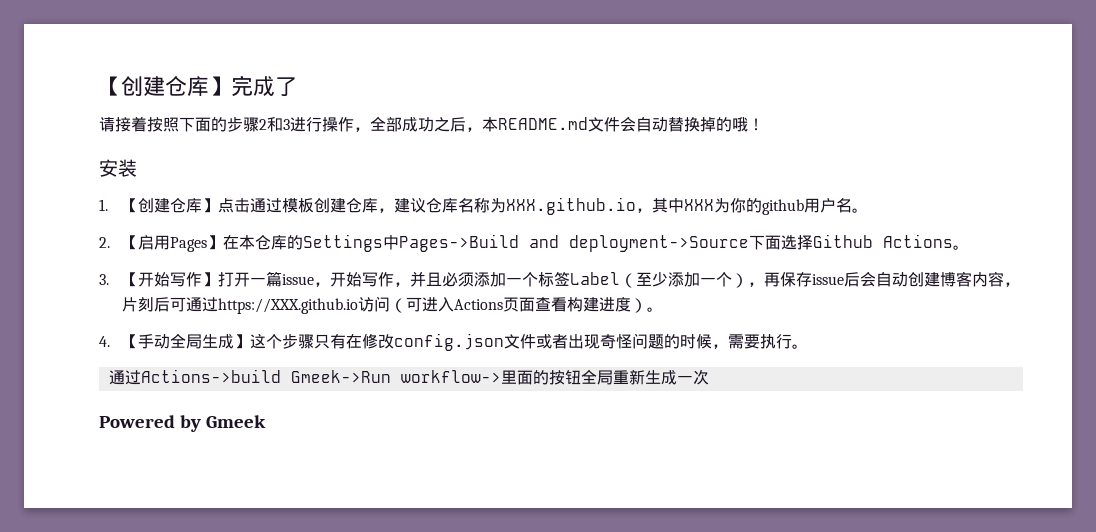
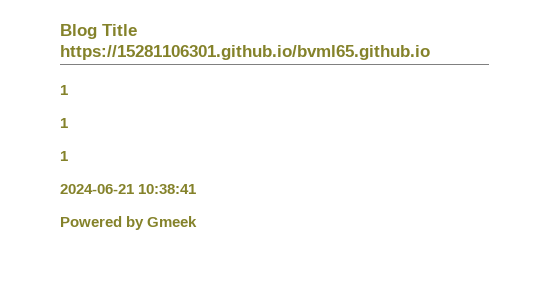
- 【创建仓库】完成了
- 请接着按照下面的步骤2和3进行操作，全部成功之后，本README.md文件会自动替换掉的哦！
- 安装
- 1.【创建仓库】点击通过模板创建仓库，建议仓库名称为XXX.github.io，其中XXX为你的github用户名。
- 2.【启用Pages】在本仓库的Settings中Pages->Build and deployment->Source下面选择Github Actions。
- 3.【开始写作】打开一篇issue，开始写作，并且必须添加一个标签Label（至少添加一个），再保存issue后会自动创建博客内容，片刻后可通过https://XXX.github.io访问（可进入Actions页面查看构建进度）。
- 4.【手动全局生成】这个步骤只有在修改config.json文件或者出现奇怪问题的时候，需要执行。
- 通过Actions->build Gmeek->Run workflow->里面的按钮全局重新生成一次
+ Blog Title https://15281106301.github.io/bvml65.github.io
+ 1
+ 1
+ 1
+ 2024-06-21 10:38:41

